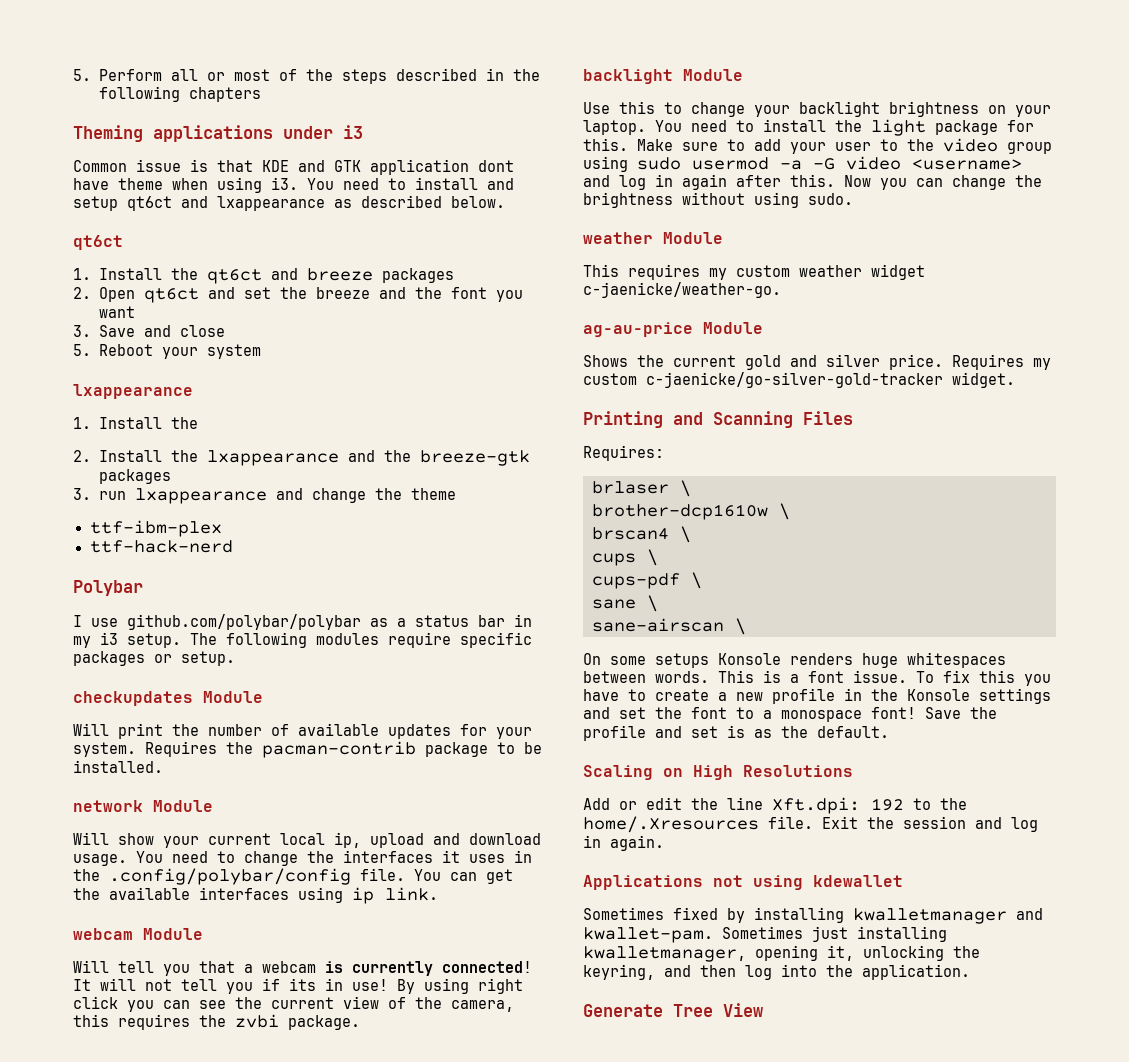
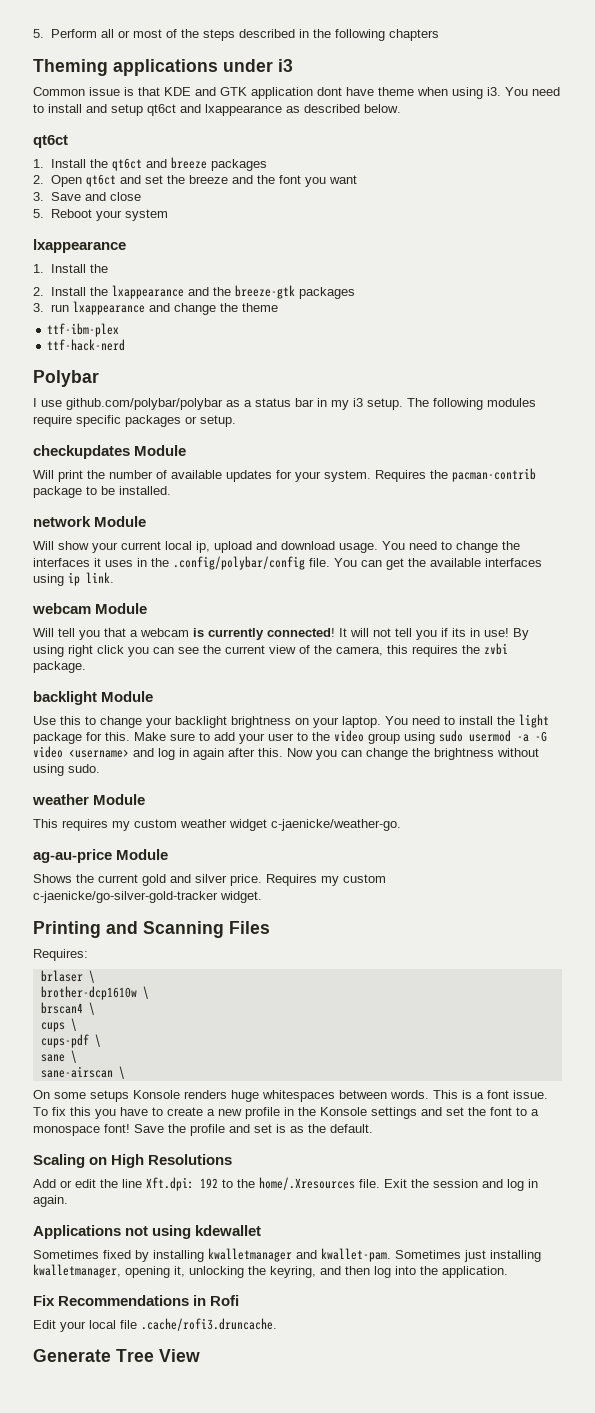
+ Fix Recommendations in Rofi
+ Edit your local file .cache/rofi3.druncache.

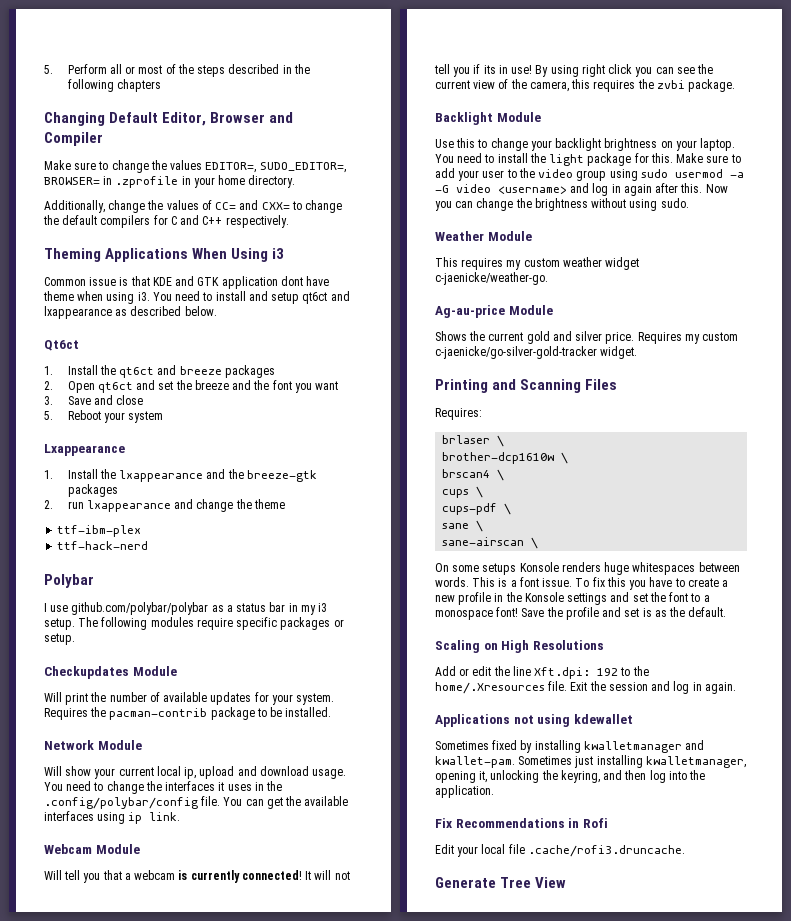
- Theming applications under i3
+ Changing Default Editor, Browser and Compiler
+ Make sure to change the values EDITOR=, SUDO_EDITOR=, BROWSER= in .zprofile in your home directory.
+ Additionally, change the values of CC= and CXX= to change the default compilers for C and C++ respectively.
+ Theming Applications When Using i3
  You need to install and setup qt6ct and lxappearance as described below.
- qt6ct
+ Qt6ct
  5. Reboot your system
- lxappearance
- 1. Install the
- 2. Install the lxappearance and the breeze-gtk packages
+ Lxappearance
+ 1. Install the lxappearance and the breeze-gtk packages
- 3. run lxappearance and change the theme
+ 2. run lxappearance and change the theme
- checkupdates Module
+ Checkupdates Module
- network Module
+ Network Module
- webcam Module
+ Webcam Module
- backlight Module
+ Backlight Module
- weather Module
+ Weather Module
- ag-au-price Module
+ Ag-au-price Module

